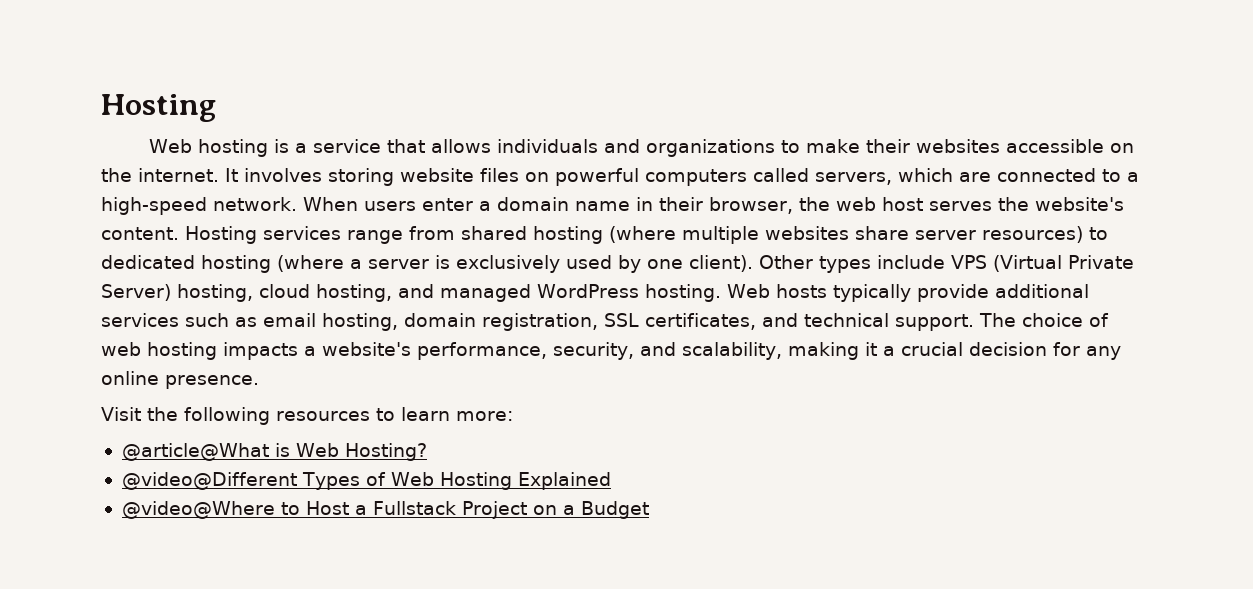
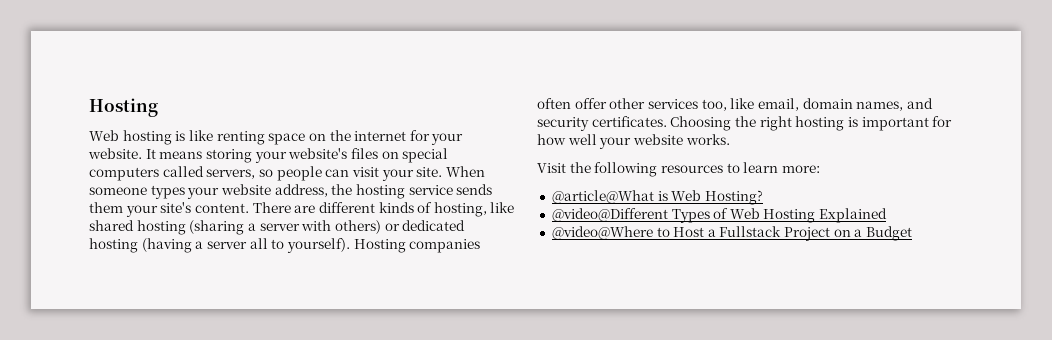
- Web hosting is a service that allows individuals and organizations to make their websites accessible on the internet. It involves storing website files on powerful computers called servers, which are connected to a high-speed network. When users enter a domain name in their browser, the web host serves the website's content. Hosting services range from shared hosting (where multiple websites share server resources) to dedicated hosting (where a server is exclusively used by one client). Other types include VPS (Virtual Private Server) hosting, cloud hosting, and managed WordPress hosting. Web hosts typically provide additional services such as email hosting, domain registration, SSL certificates, and technical support. The choice of web hosting impacts a website's performance, security, and scalability, making it a crucial decision for any online presence.
+ Web hosting is like renting space on the internet for your website. It means storing your website's files on special computers called servers, so people can visit your site. When someone types your website address, the hosting service sends them your site's content. There are different kinds of hosting, like shared hosting (sharing a server with others) or dedicated hosting (having a server all to yourself). Hosting companies often offer other services too, like email, domain names, and security certificates. Choosing the right hosting is important for how well your website works.

